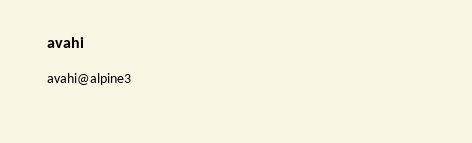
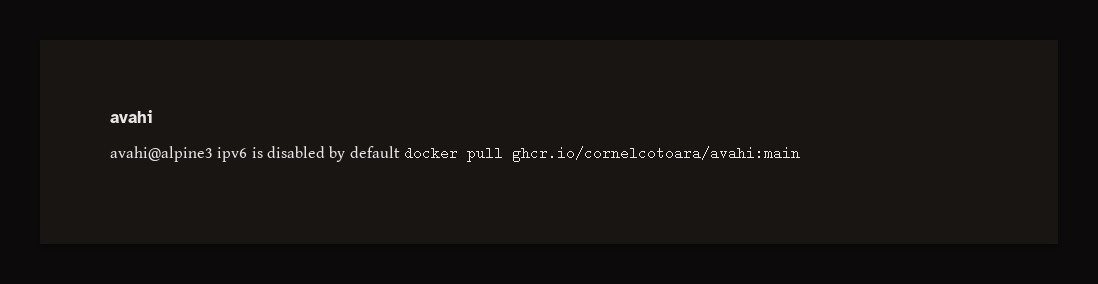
- avahi@alpine3
+ avahi@alpine3 ipv6 is disabled by default docker pull ghcr.io/cornelcotoara/avahi:main

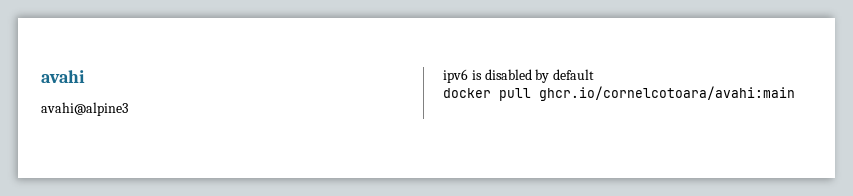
- avahi@alpine3 ipv6 is disabled by default docker pull ghcr.io/cornelcotoara/avahi:main
+ avahi@alpine3
+ ipv6 is disabled by default
+ docker pull ghcr.io/cornelcotoara/avahi:main

